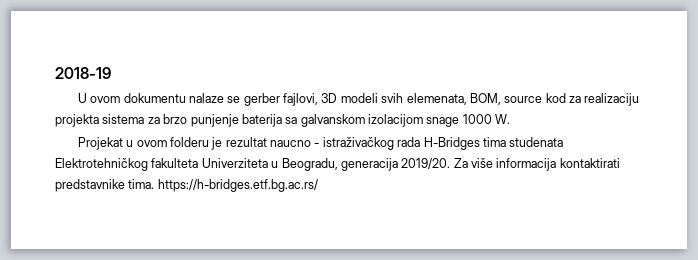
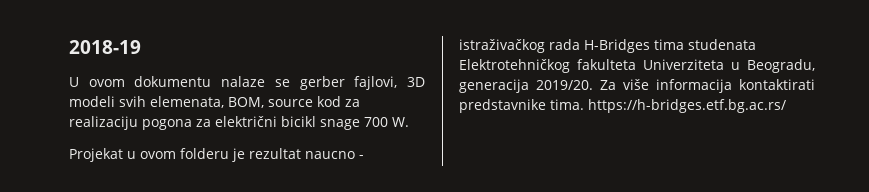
- U ovom dokumentu nalaze se gerber fajlovi, 3D modeli svih elemenata, BOM, source kod za realizaciju projekta sistema za brzo punjenje baterija sa galvanskom izolacijom snage 1000 W.
+ U ovom dokumentu nalaze se gerber fajlovi, 3D modeli svih elemenata, BOM, source kod za realizaciju pogona za električni bicikl snage 700 W.

